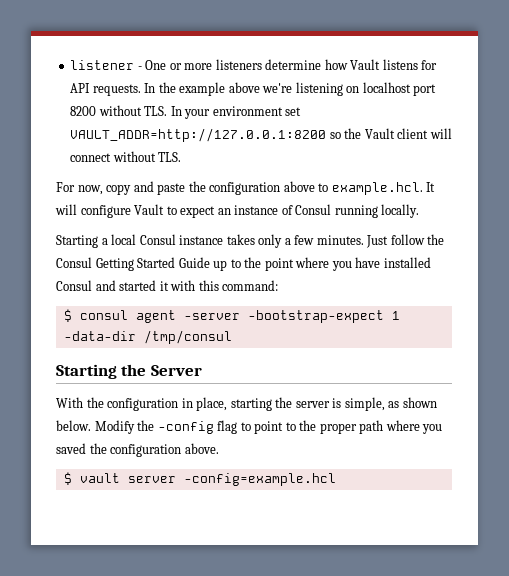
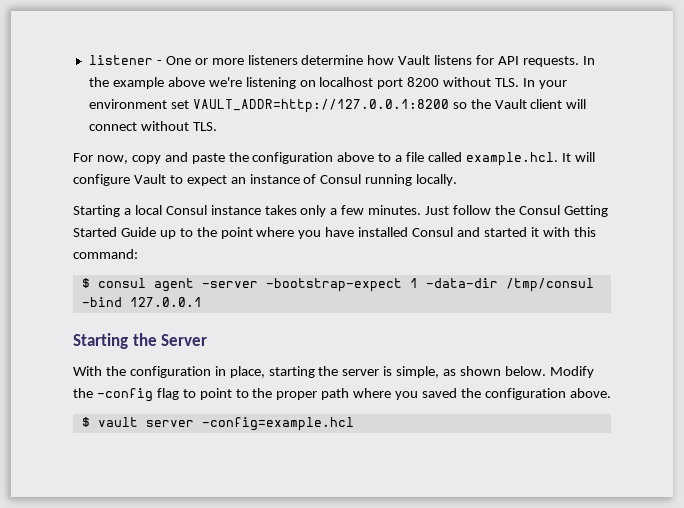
- For now, copy and paste the configuration above to example.hcl. It will configure Vault to expect an instance of Consul running locally.
+ For now, copy and paste the configuration above to a file called example.hcl. It will configure Vault to expect an instance of Consul running locally.
- $ consul agent -server -bootstrap-expect 1 -data-dir /tmp/consul
+ $ consul agent -server -bootstrap-expect 1 -data-dir /tmp/consul -bind 127.0.0.1

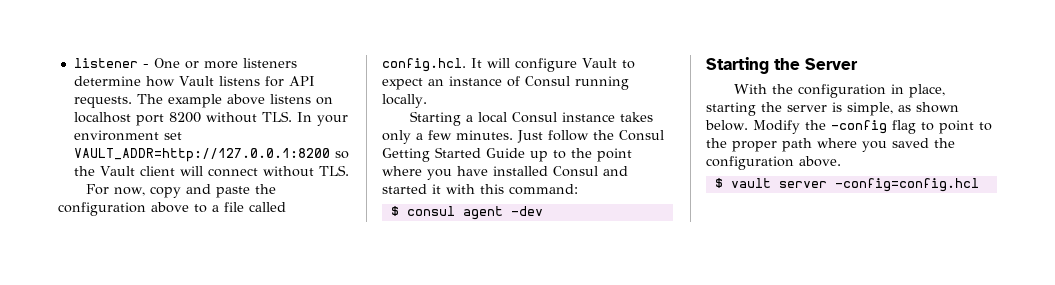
- In the example above we're listening on localhost port 8200 without TLS. In your environment set VAULT_ADDR=http://127.0.0.1:8200 so the Vault client will connect without TLS.
+ The example above listens on localhost port 8200 without TLS. In your environment set VAULT_ADDR=http://127.0.0.1:8200 so the Vault client will connect without TLS.
- For now, copy and paste the configuration above to a file called example.hcl. It will configure Vault to expect an instance of Consul running locally.
+ For now, copy and paste the configuration above to a file called config.hcl. It will configure Vault to expect an instance of Consul running locally.
- $ consul agent -server -bootstrap-expect 1 -data-dir /tmp/consul -bind 127.0.0.1
+ $ consul agent -dev
- $ vault server -config=example.hcl
+ $ vault server -config=config.hcl

